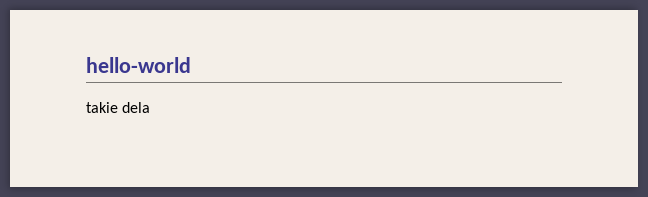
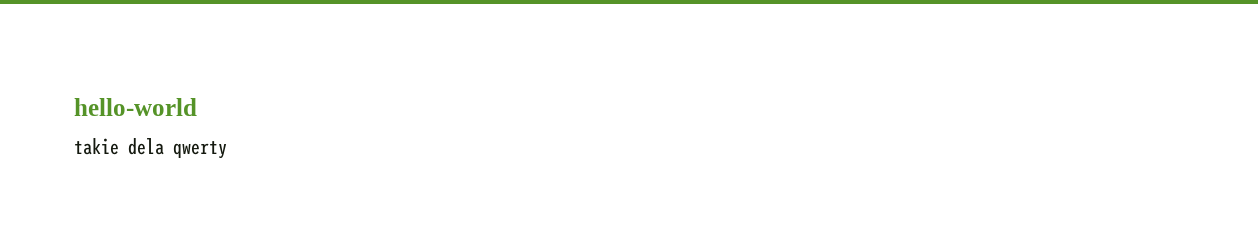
- takie dela
+ takie dela qwerty

